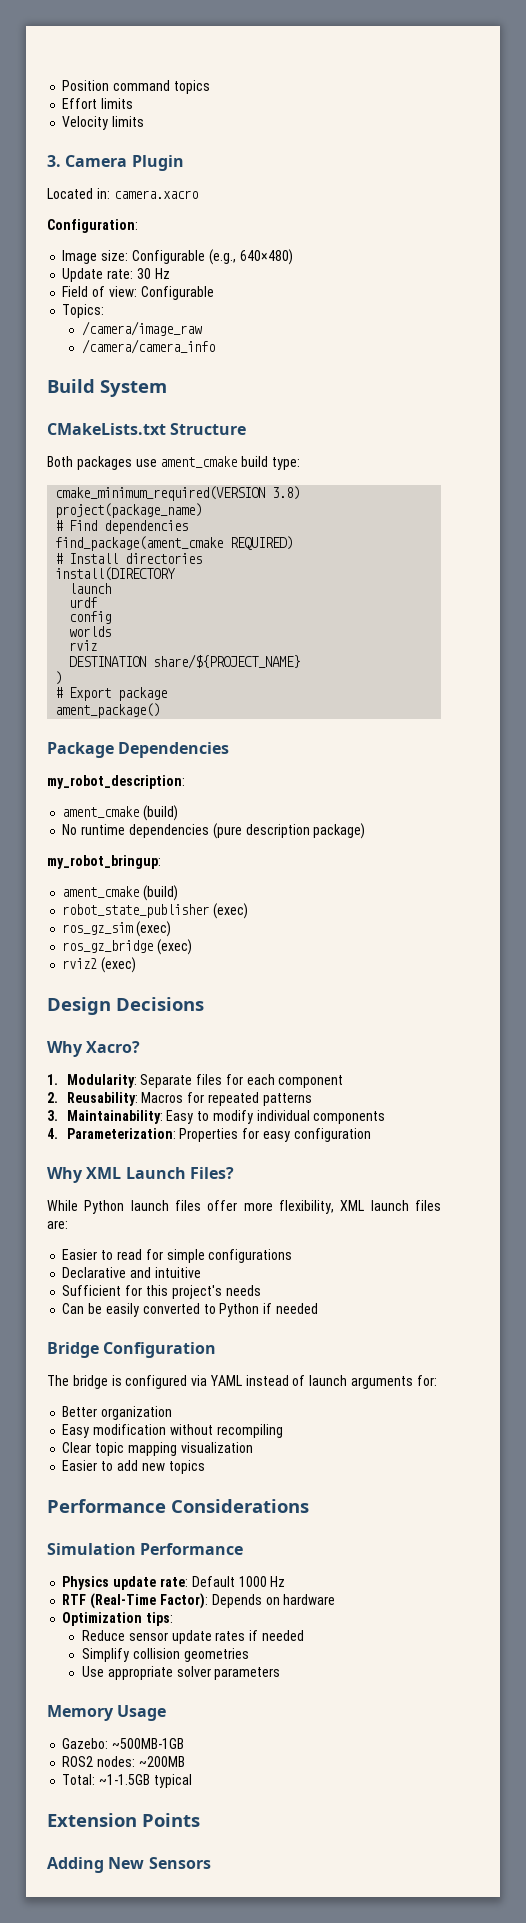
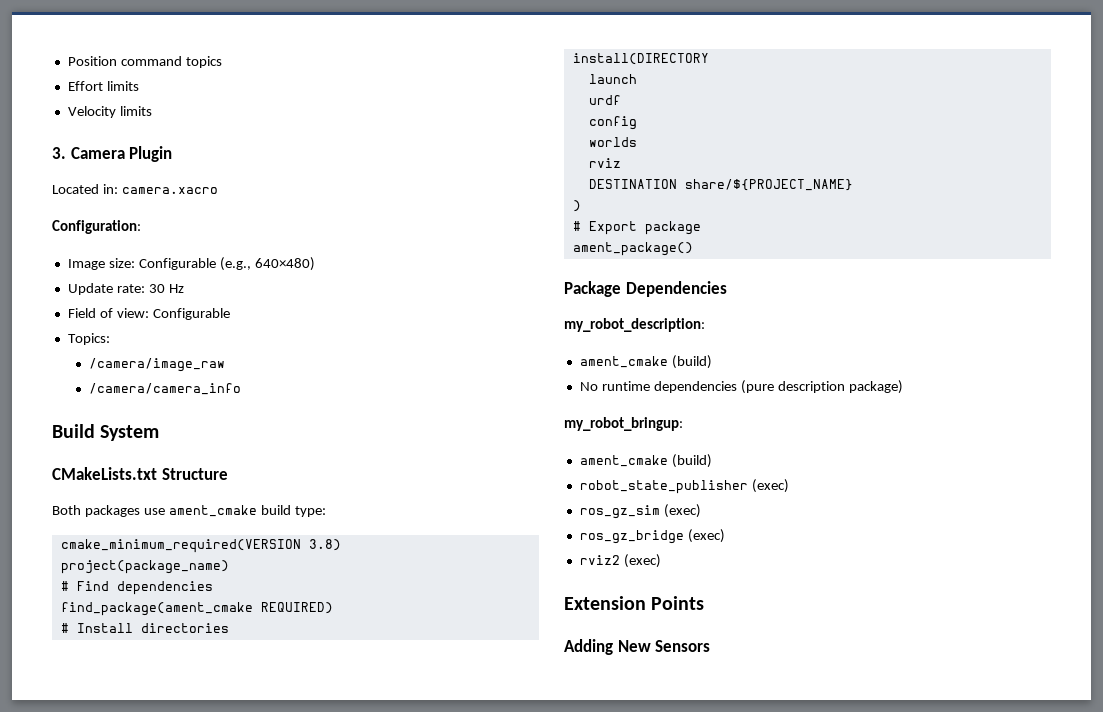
- Design Decisions
- Why Xacro?
- 1. Modularity: Separate files for each component
- 2. Reusability: Macros for repeated patterns
- 3. Maintainability: Easy to modify individual components
- 4. Parameterization: Properties for easy configuration
- Why XML Launch Files?
- While Python launch files offer more flexibility, XML launch files are:
- Easier to read for simple configurations
- Declarative and intuitive
- Sufficient for this project's needs
- Can be easily converted to Python if needed
- Bridge Configuration
- The bridge is configured via YAML instead of launch arguments for:
- Better organization
- Easy modification without recompiling
- Clear topic mapping visualization
- Easier to add new topics
- Performance Considerations
- Simulation Performance
- Physics update rate: Default 1000 Hz
- RTF (Real-Time Factor): Depends on hardware
- Optimization tips:
- Reduce sensor update rates if needed
- Simplify collision geometries
- Use appropriate solver parameters
- Memory Usage
- Gazebo: ~500MB-1GB
- ROS2 nodes: ~200MB
- Total: ~1-1.5GB typical

